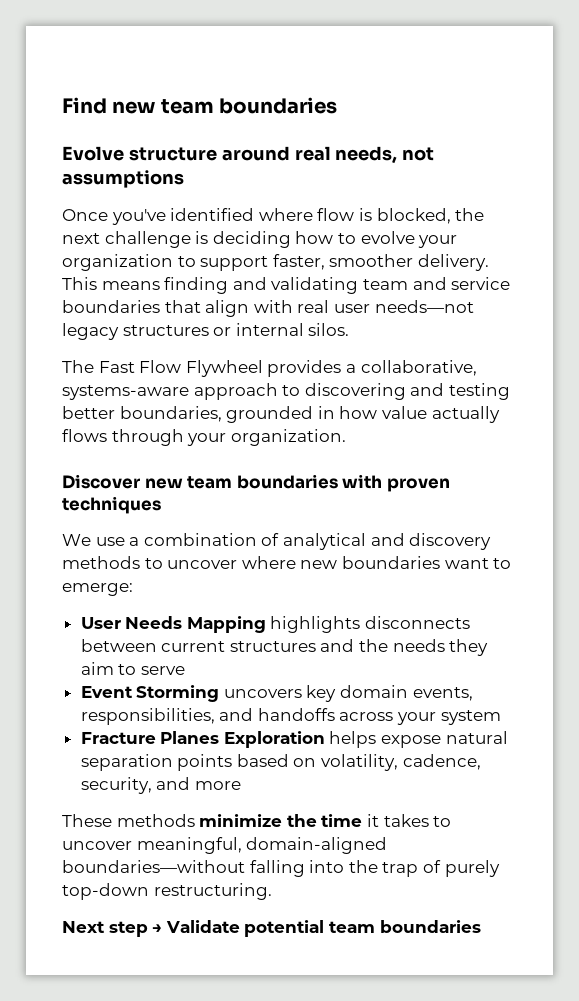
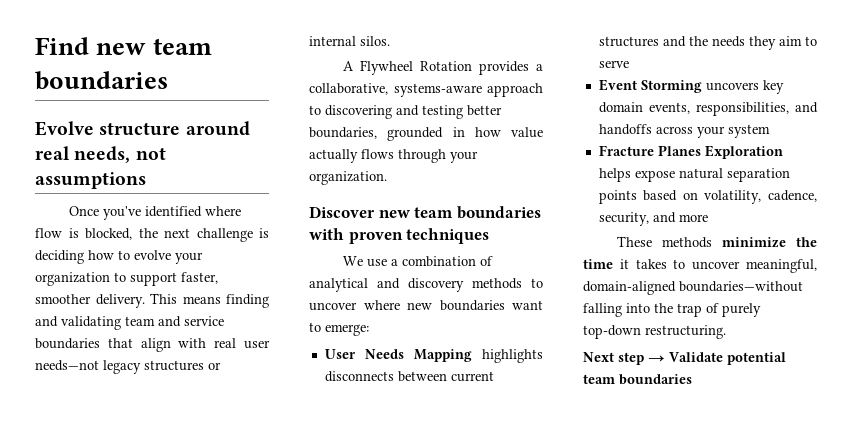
- The Fast Flow Flywheel provides a collaborative, systems-aware approach to discovering and testing better boundaries, grounded in how value actually flows through your organization.
+ A Flywheel Rotation provides a collaborative, systems-aware approach to discovering and testing better boundaries, grounded in how value actually flows through your organization.

